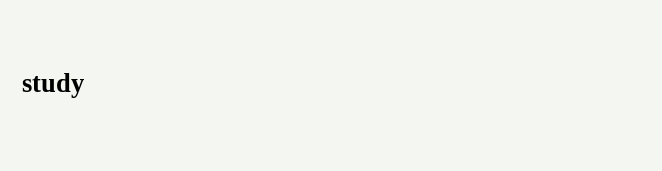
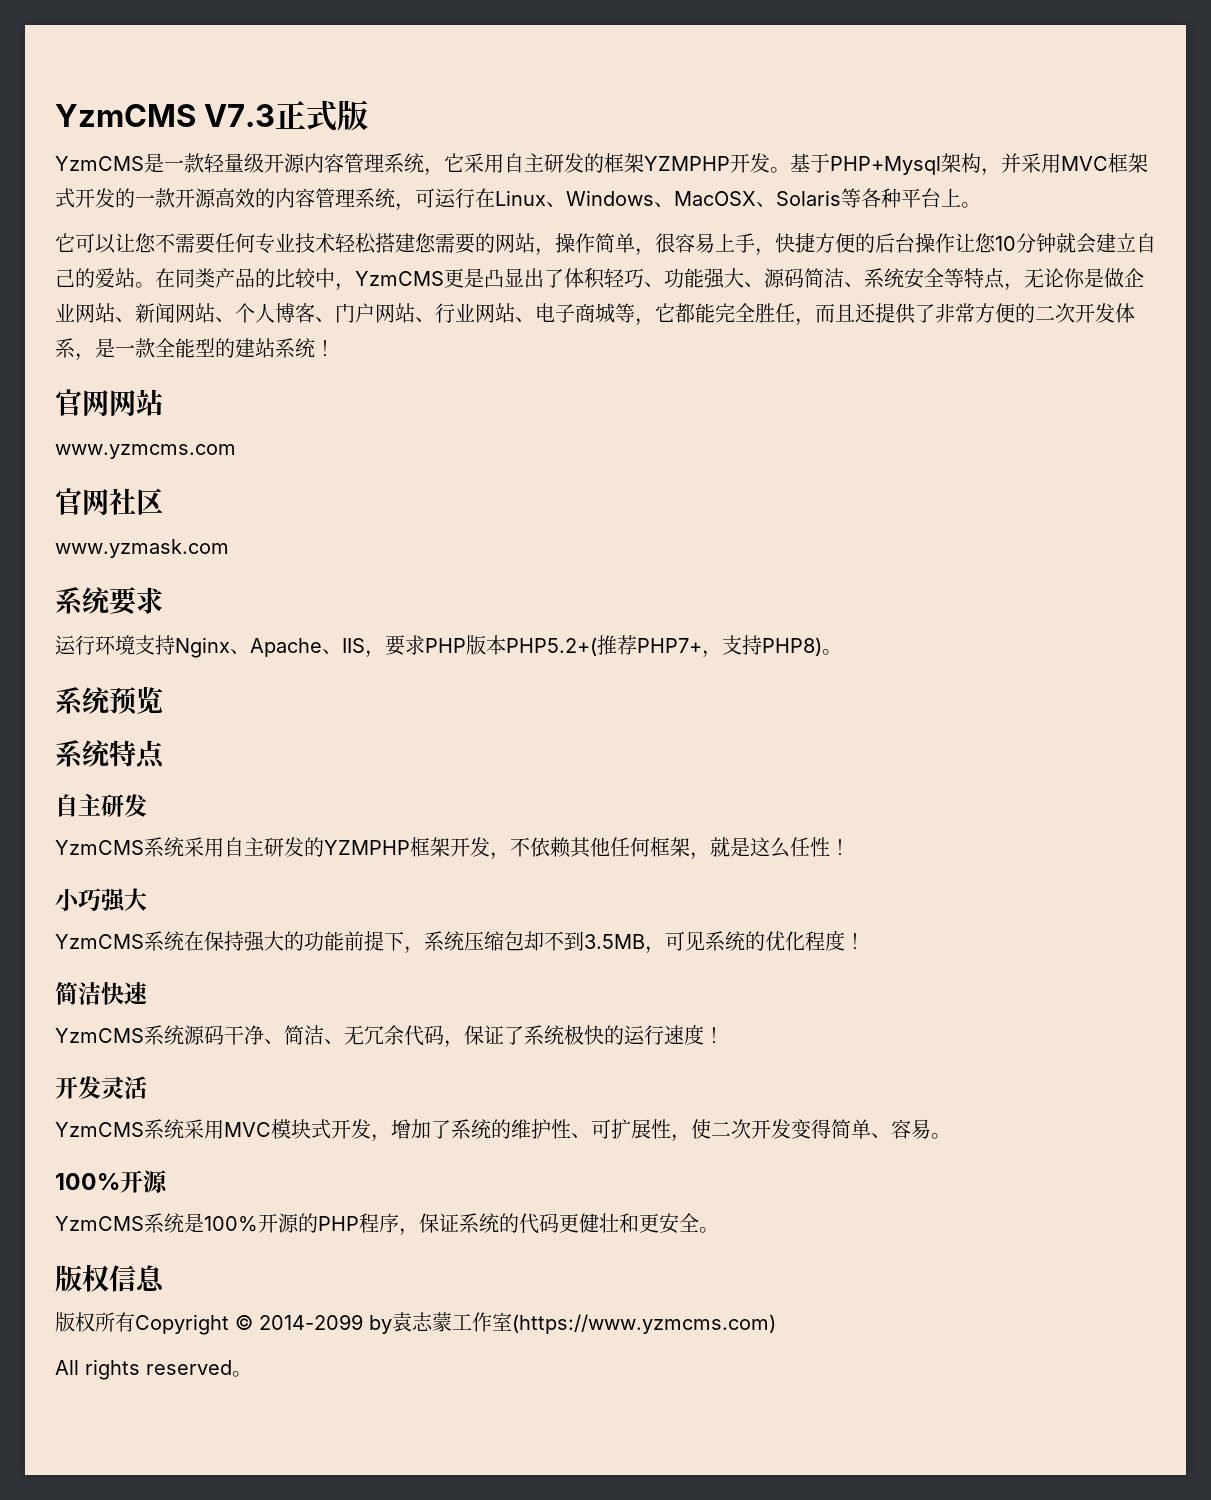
- study
+ YzmCMS V7.3正式版
+ YzmCMS是一款轻量级开源内容管理系统，它采用自主研发的框架YZMPHP开发。基于PHP+Mysql架构，并采用MVC框架式开发的一款开源高效的内容管理系统，可运行在Linux、Windows、MacOSX、Solaris等各种平台上。
+ 它可以让您不需要任何专业技术轻松搭建您需要的网站，操作简单，很容易上手，快捷方便的后台操作让您10分钟就会建立自己的爱站。在同类产品的比较中，YzmCMS更是凸显出了体积轻巧、功能强大、源码简洁、系统安全等特点，无论你是做企业网站、新闻网站、个人博客、门户网站、行业网站、电子商城等，它都能完全胜任，而且还提供了非常方便的二次开发体系，是一款全能型的建站系统！
+ 官网网站
+ www.yzmcms.com
+ 官网社区
+ www.yzmask.com
+ 系统要求
+ 运行环境支持Nginx、Apache、IIS，要求PHP版本PHP5.2+(推荐PHP7+，支持PHP8)。
+ 系统预览
+ 系统特点
+ 自主研发
+ YzmCMS系统采用自主研发的YZMPHP框架开发，不依赖其他任何框架，就是这么任性！
+ 小巧强大
+ YzmCMS系统在保持强大的功能前提下，系统压缩包却不到3.5MB，可见系统的优化程度！
+ 简洁快速
+ YzmCMS系统源码干净、简洁、无冗余代码，保证了系统极快的运行速度！
+ 开发灵活
+ YzmCMS系统采用MVC模块式开发，增加了系统的维护性、可扩展性，使二次开发变得简单、容易。
+ 100%开源
+ YzmCMS系统是100%开源的PHP程序，保证系统的代码更健壮和更安全。
+ 版权信息
+ 版权所有Copyright © 2014-2099 by袁志蒙工作室(https://www.yzmcms.com)
+ All rights reserved。

